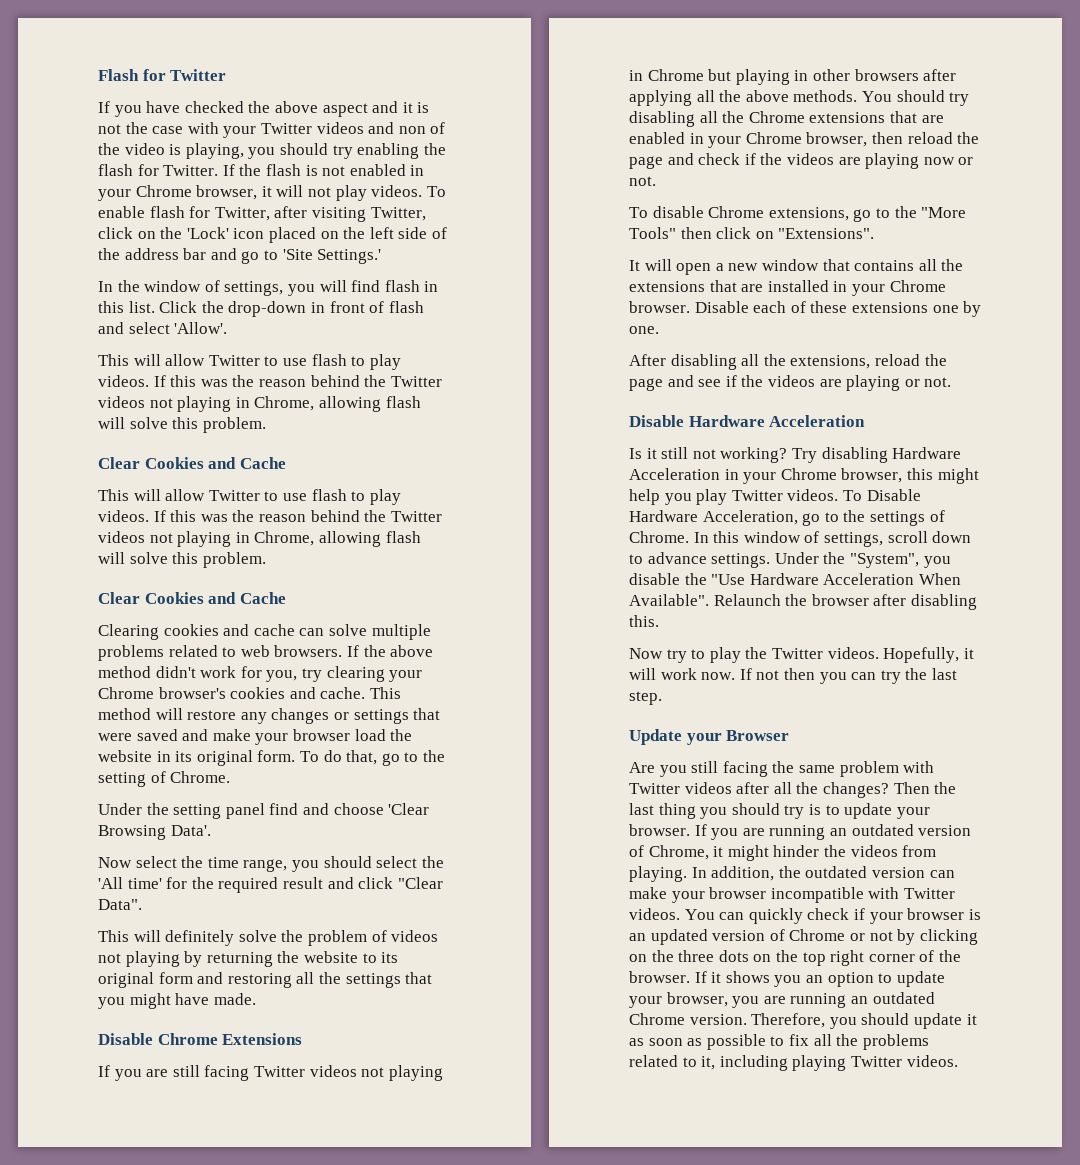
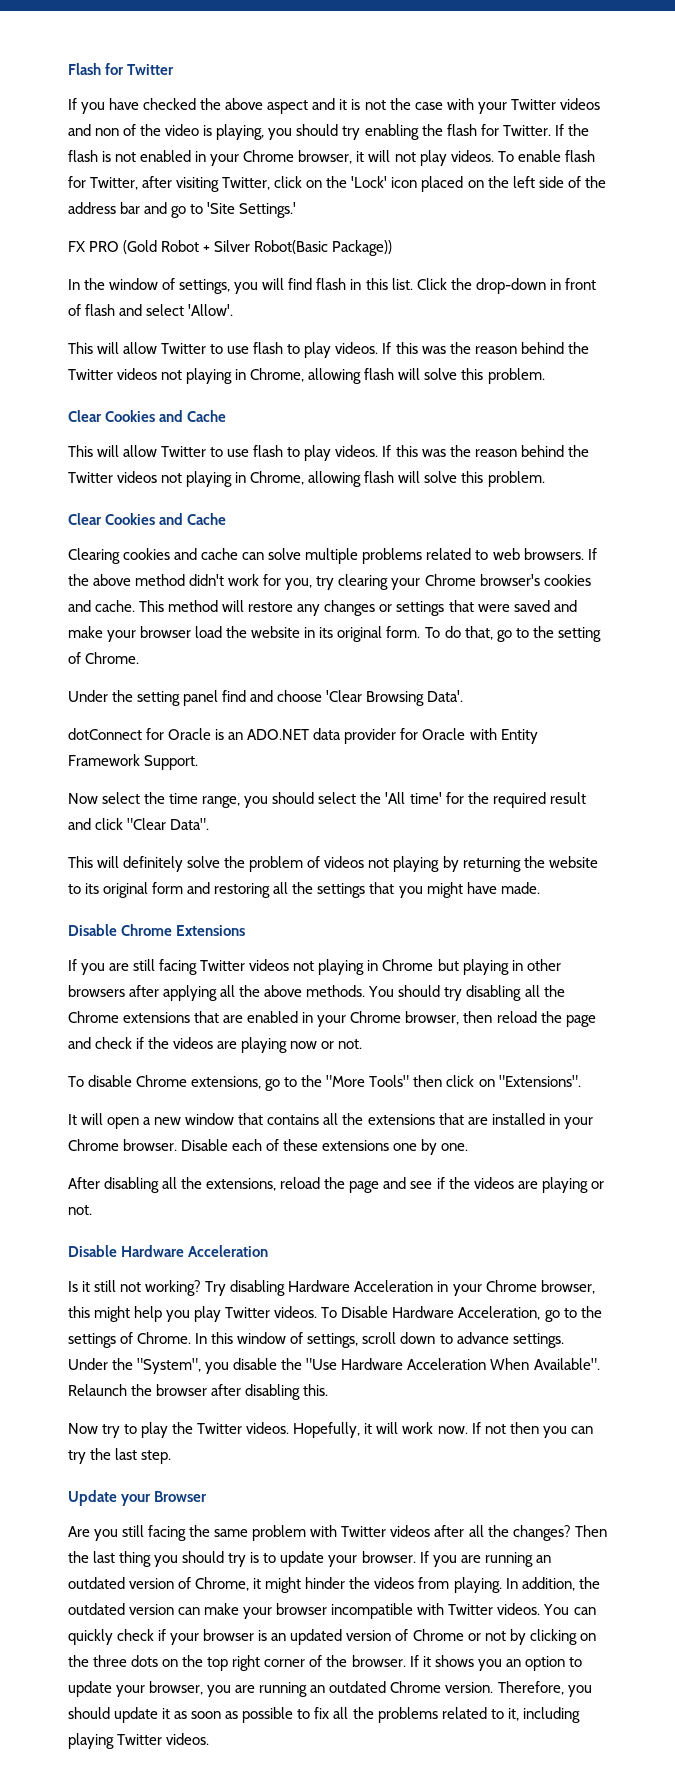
+ FX PRO (Gold Robot + Silver Robot(Basic Package))
+ dotConnect for Oracle is an ADO.NET data provider for Oracle with Entity Framework Support.

